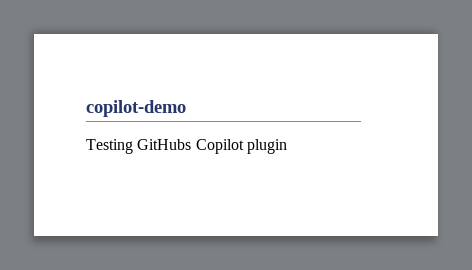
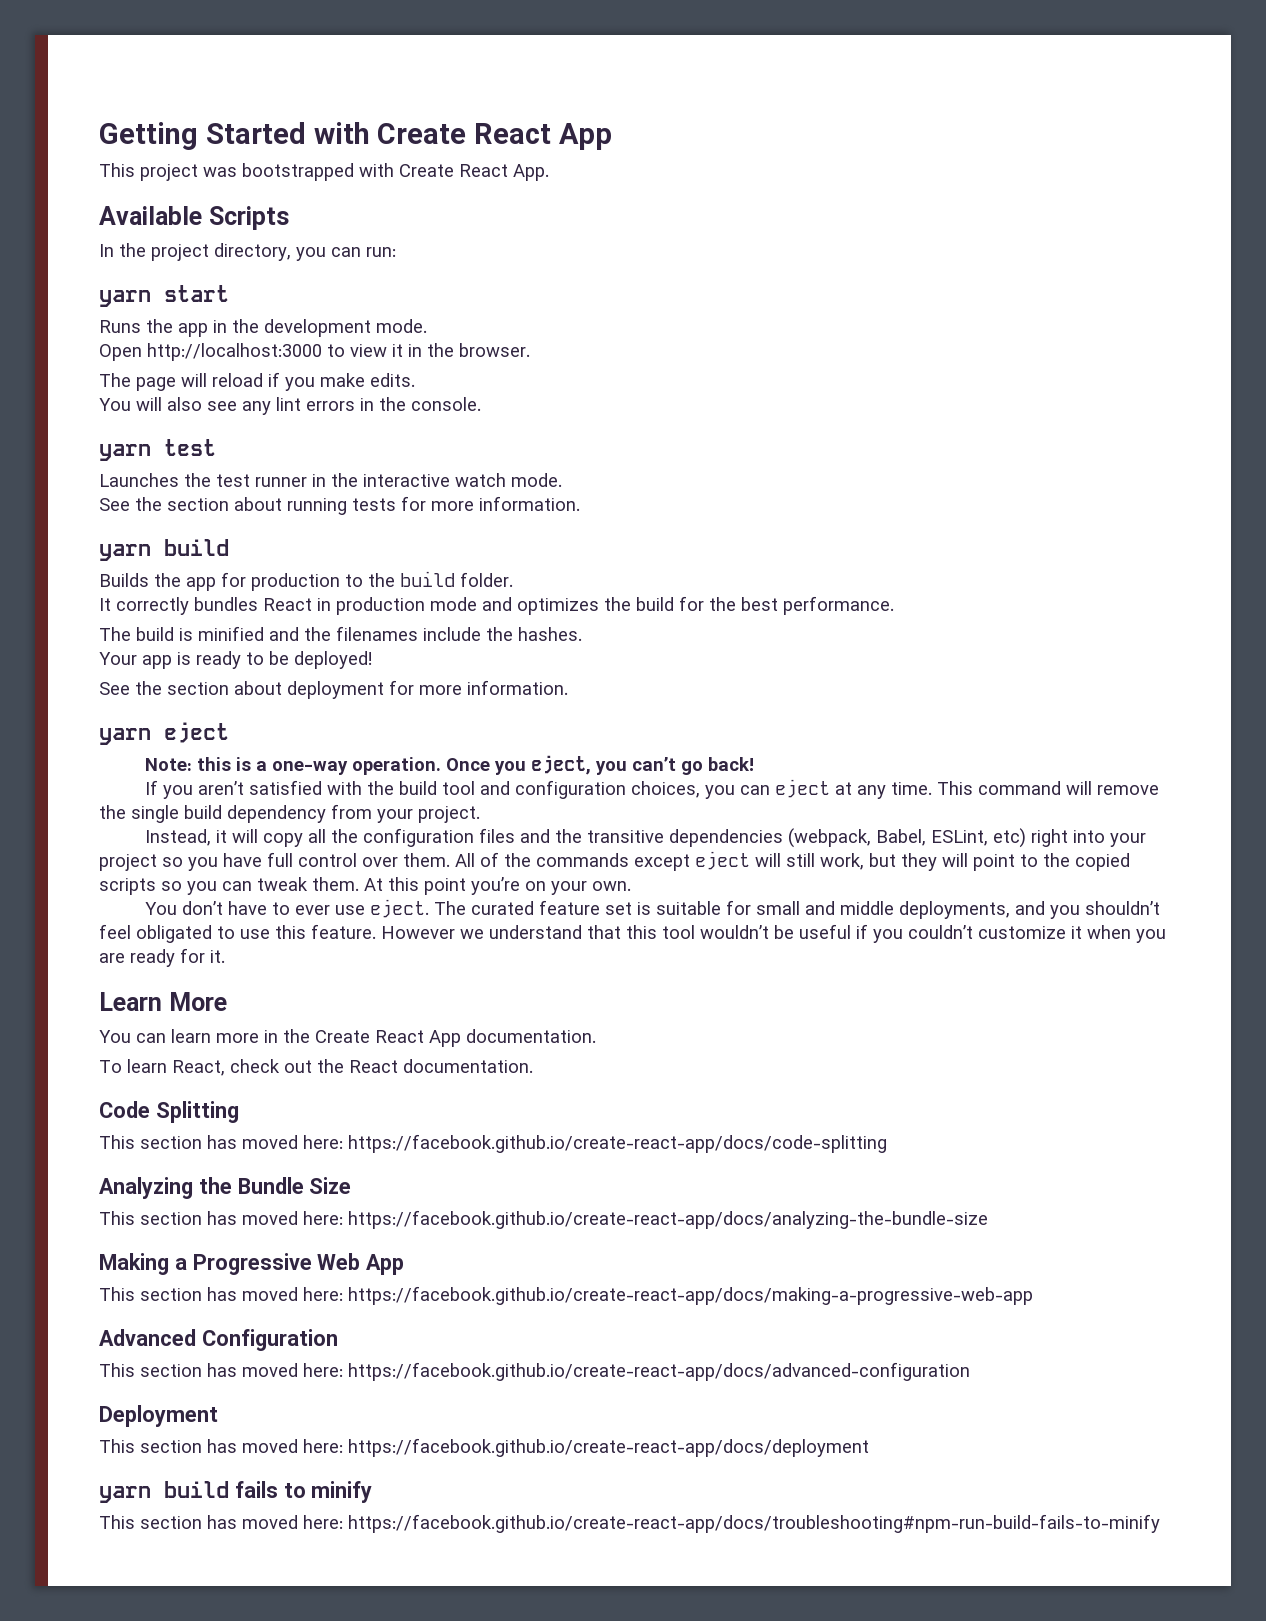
- copilot-demo
- Testing GitHubs Copilot plugin
+ Getting Started with Create React App
+ This project was bootstrapped with Create React App.
+ Available Scripts
+ In the project directory, you can run:
+ yarn start
+ Runs the app in the development mode.
+ Open http://localhost:3000 to view it in the browser.
+ The page will reload if you make edits.
+ You will also see any lint errors in the console.
+ yarn test
+ Launches the test runner in the interactive watch mode.
+ See the section about running tests for more information.
+ yarn build
+ Builds the app for production to the build folder.
+ It correctly bundles React in production mode and optimizes the build for the best performance.
+ The build is minified and the filenames include the hashes.
+ Your app is ready to be deployed!
+ See the section about deployment for more information.
+ yarn eject
+ Note: this is a one-way operation. Once you eject, you can’t go back!
+ If you aren’t satisfied with the build tool and configuration choices, you can eject at any time. This command will remove the single build dependency from your project.
+ Instead, it will copy all the configuration files and the transitive dependencies (webpack, Babel, ESLint, etc) right into your project so you have full control over them. All of the commands except eject will still work, but they will point to the copied scripts so you can tweak them. At this point you’re on your own.
+ You don’t have to ever use eject. The curated feature set is suitable for small and middle deployments, and you shouldn’t feel obligated to use this feature. However we understand that this tool wouldn’t be useful if you couldn’t customize it when you are ready for it.
+ Learn More
+ You can learn more in the Create React App documentation.
+ To learn React, check out the React documentation.
+ Code Splitting
+ This section has moved here: https://facebook.github.io/create-react-app/docs/code-splitting
+ Analyzing the Bundle Size
+ This section has moved here: https://facebook.github.io/create-react-app/docs/analyzing-the-bundle-size
+ Making a Progressive Web App
+ This section has moved here: https://facebook.github.io/create-react-app/docs/making-a-progressive-web-app
+ Advanced Configuration
+ This section has moved here: https://facebook.github.io/create-react-app/docs/advanced-configuration
+ Deployment
+ This section has moved here: https://facebook.github.io/create-react-app/docs/deployment
+ yarn build fails to minify
+ This section has moved here: https://facebook.github.io/create-react-app/docs/troubleshooting#npm-run-build-fails-to-minify

